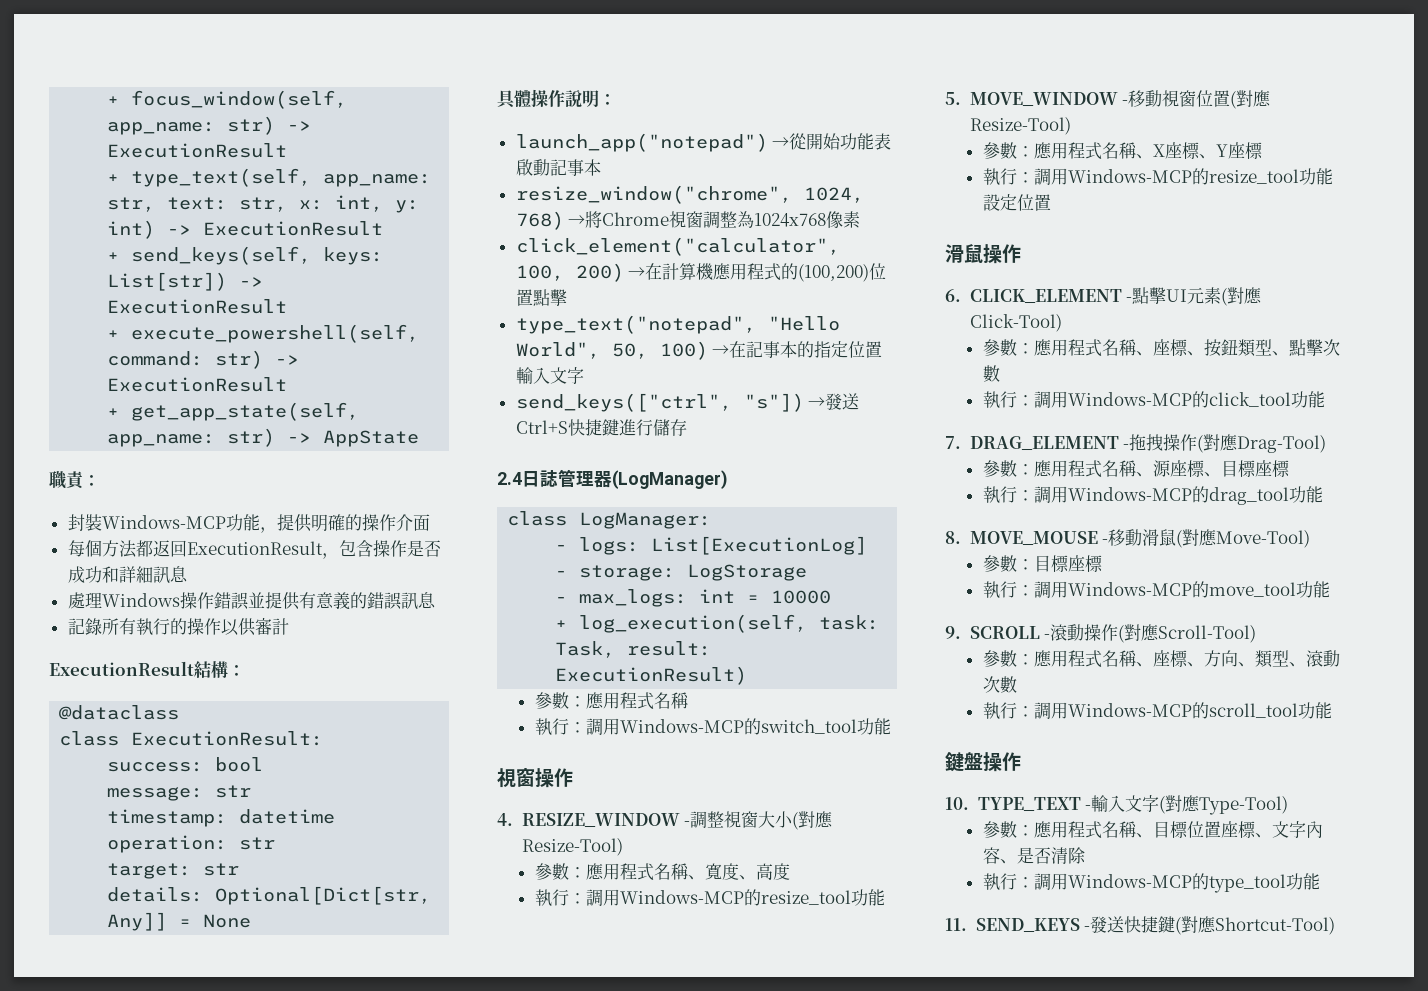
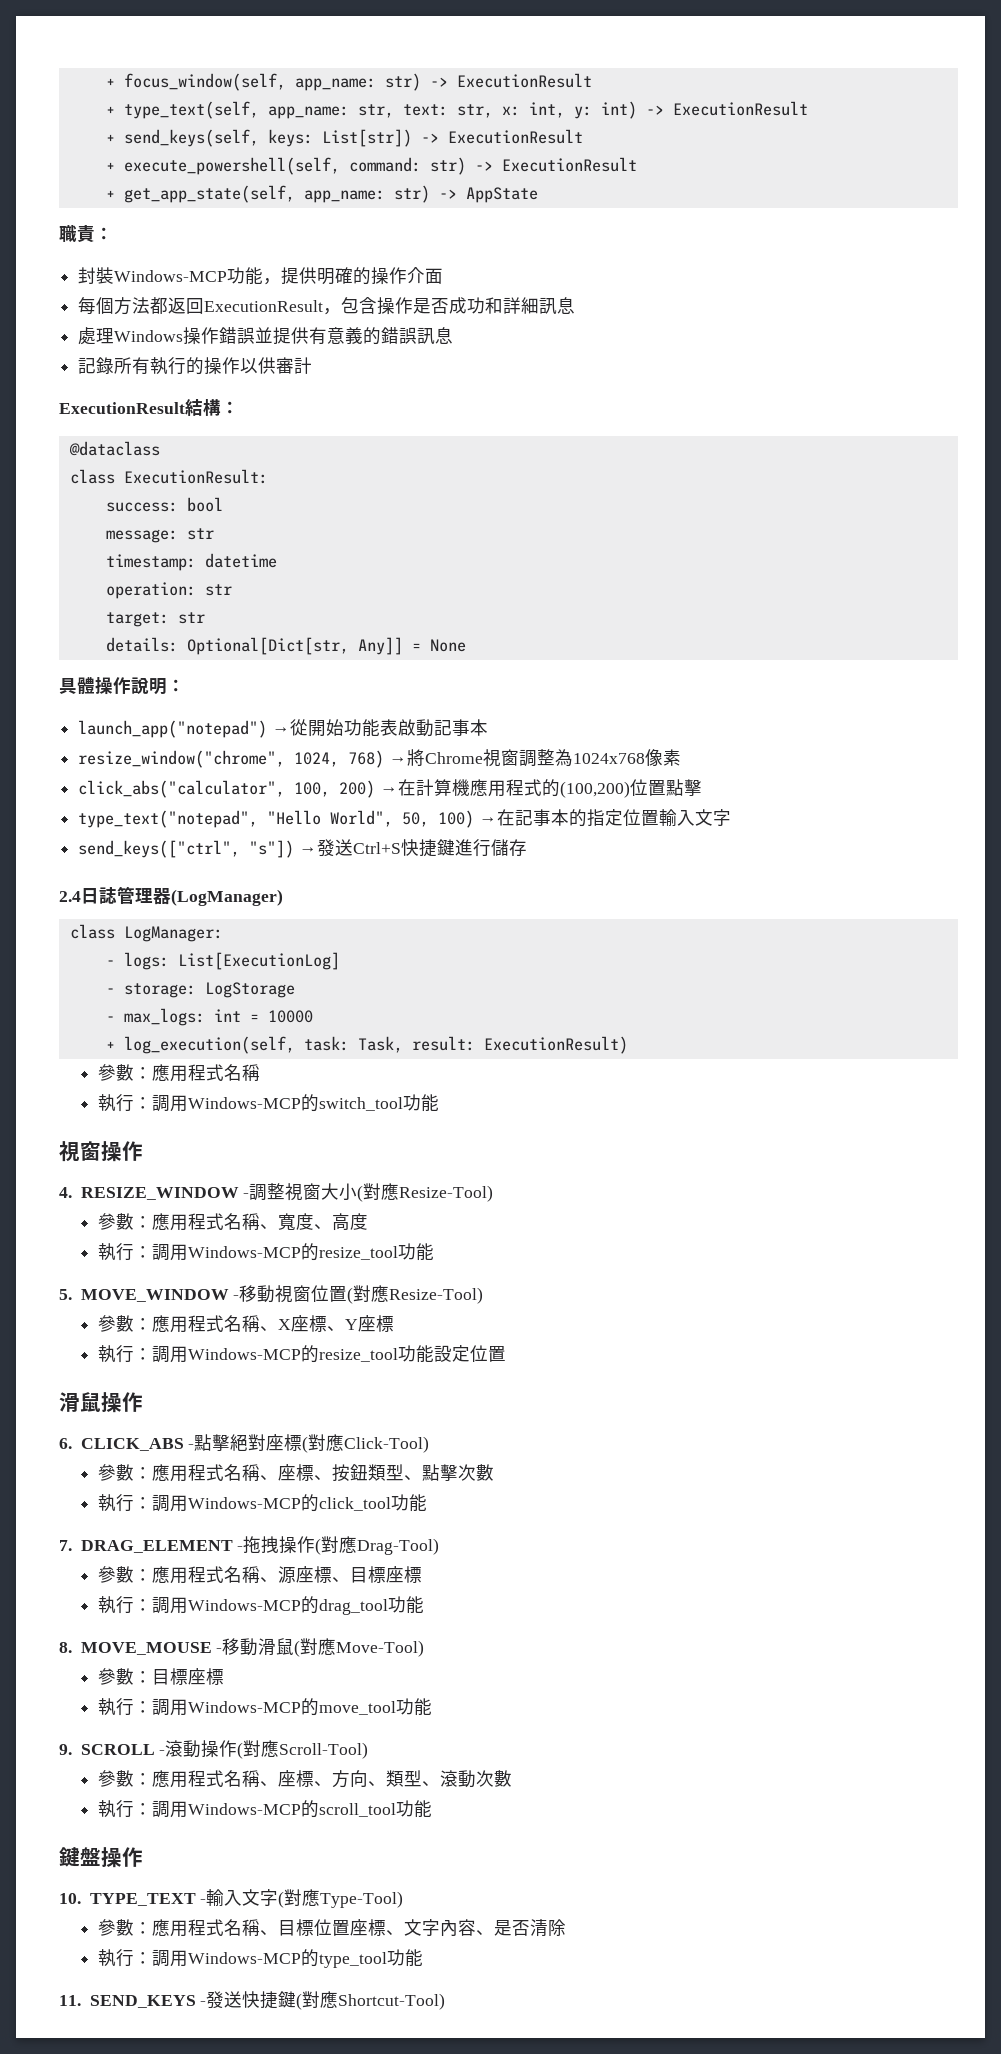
- click_element("calculator", 100, 200) →在計算機應用程式的(100,200)位置點擊
+ click_abs("calculator", 100, 200) →在計算機應用程式的(100,200)位置點擊
- 6. CLICK_ELEMENT -點擊UI元素(對應Click-Tool)
+ 6. CLICK_ABS -點擊絕對座標(對應Click-Tool)

